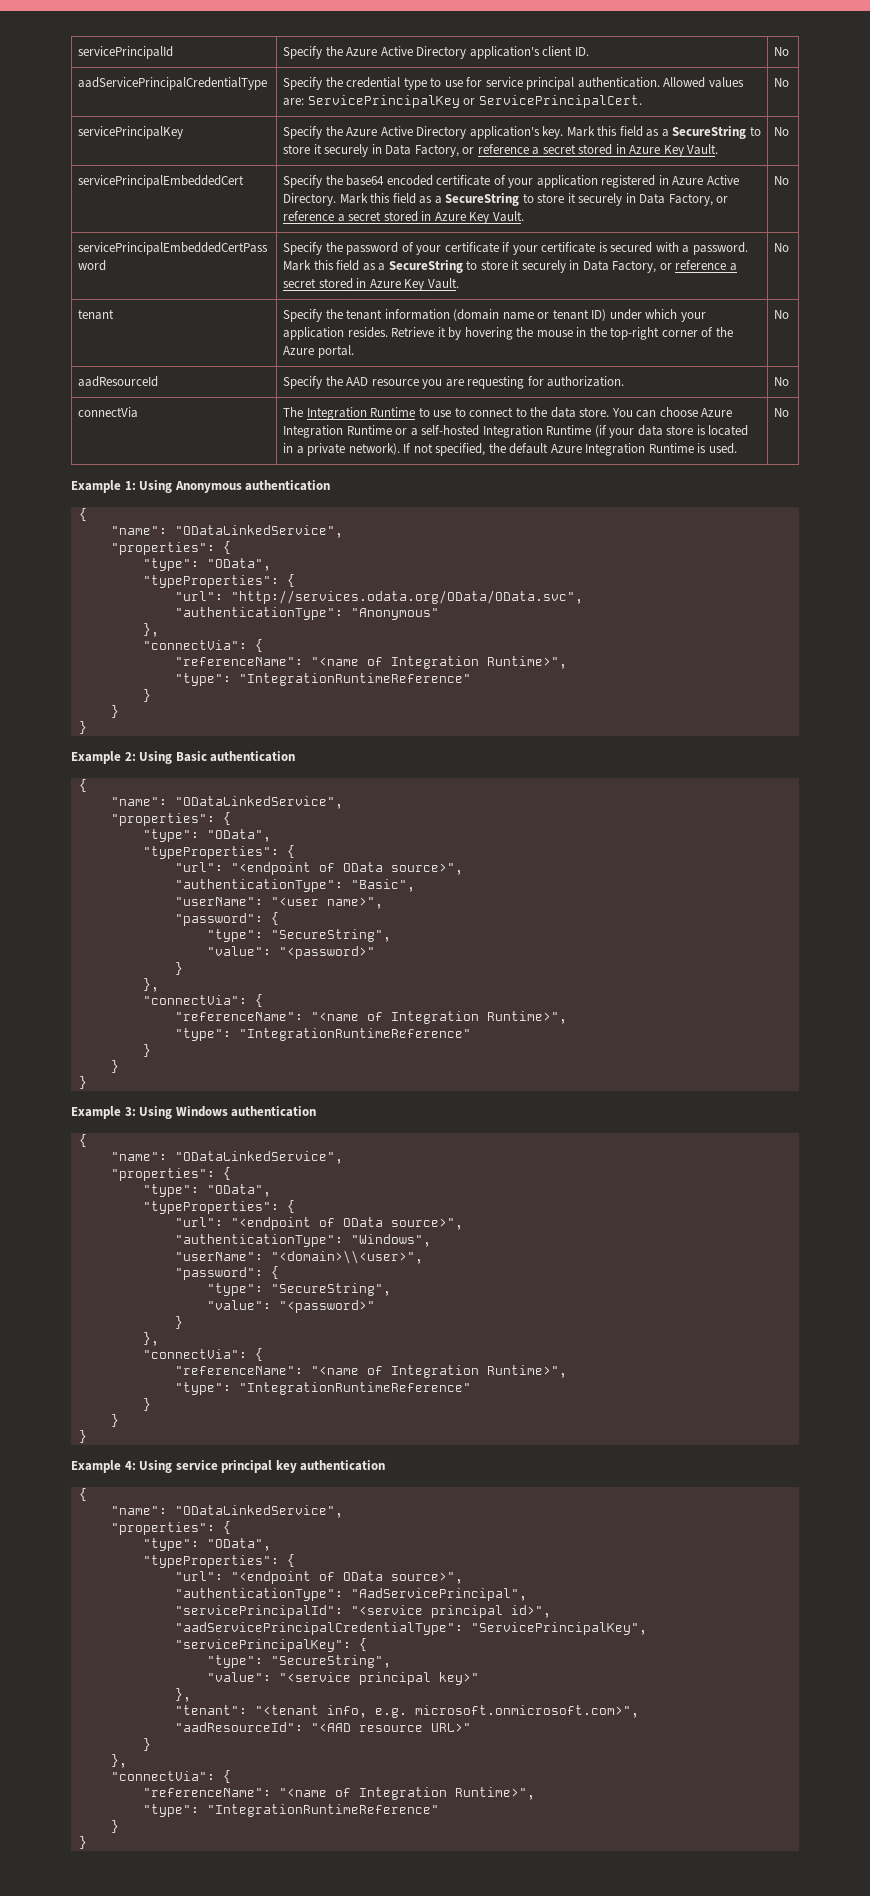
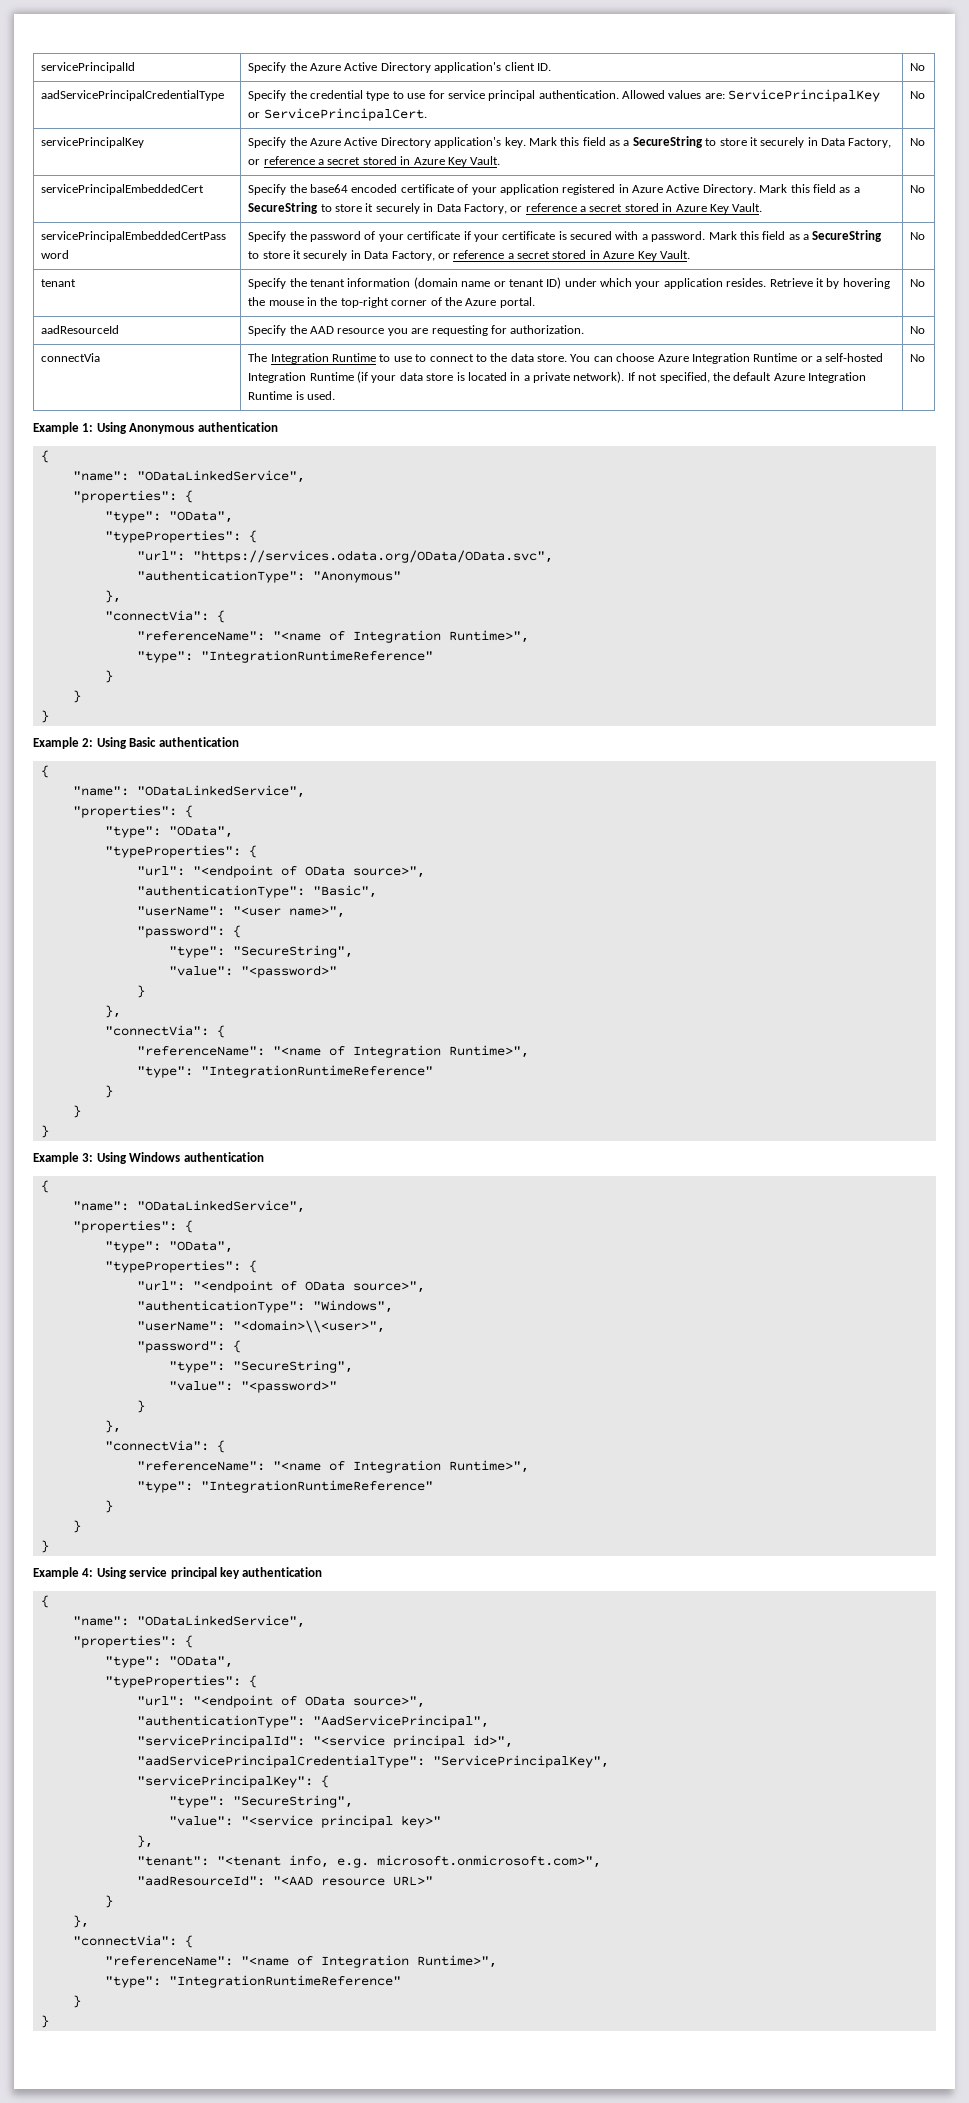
- "url": "http://services.odata.org/OData/OData.svc",
+ "url": "https://services.odata.org/OData/OData.svc",

